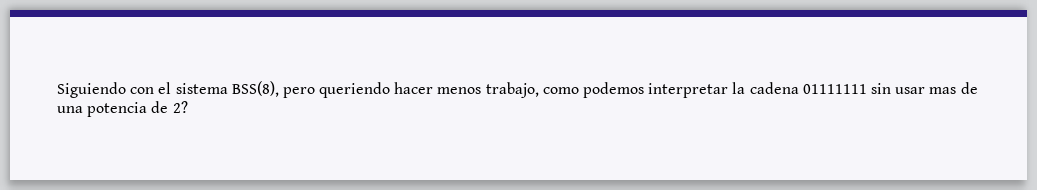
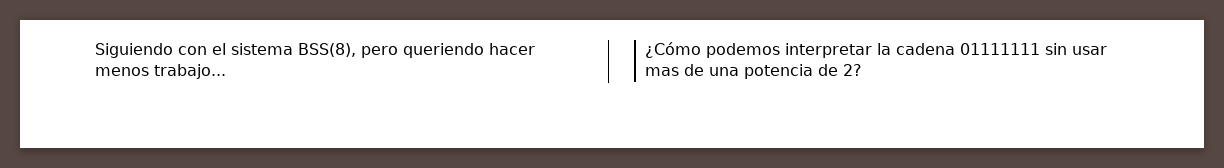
- Siguiendo con el sistema BSS(8), pero queriendo hacer menos trabajo, como podemos interpretar la cadena 01111111 sin usar mas de una potencia de 2?
+ Siguiendo con el sistema BSS(8), pero queriendo hacer menos trabajo...
+ ¿Cómo podemos interpretar la cadena 01111111 sin usar mas de una potencia de 2?

